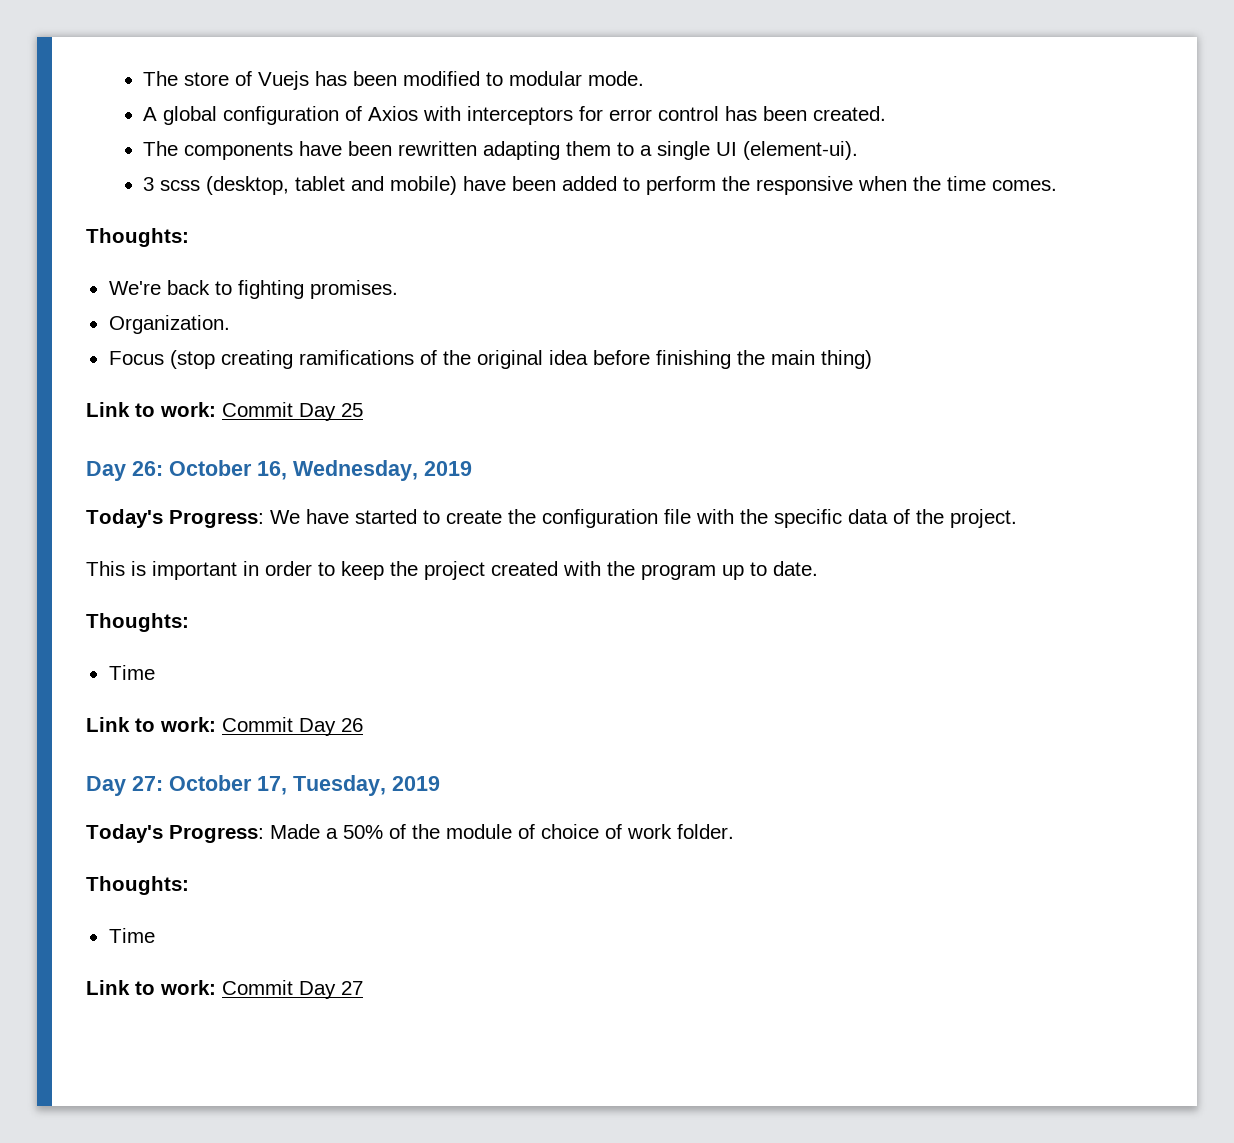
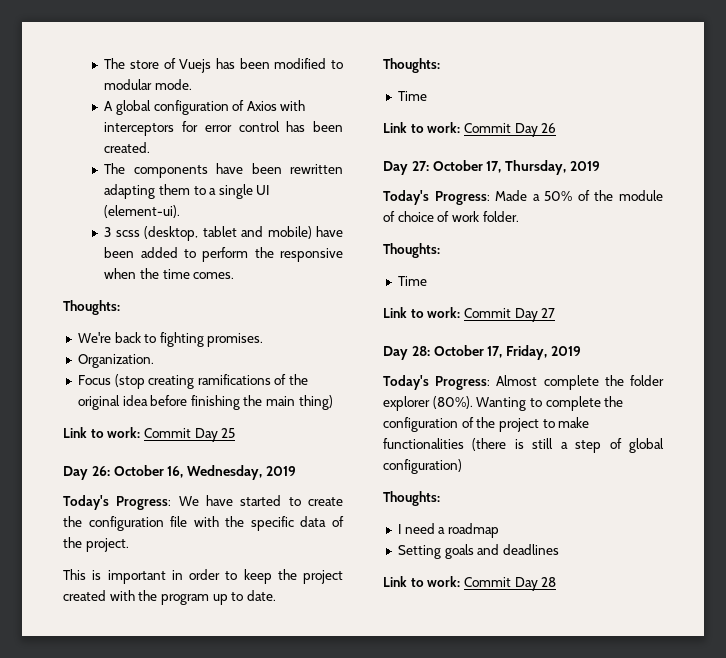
- Day 27: October 17, Tuesday, 2019
+ Day 27: October 17, Thursday, 2019
+ Day 28: October 17, Friday, 2019
+ Today's Progress: Almost complete the folder explorer (80%). Wanting to complete the configuration of the project to make functionalities (there is still a step of global configuration)
+ Thoughts:
+ I need a roadmap
+ Setting goals and deadlines
+ Link to work: Commit Day 28

